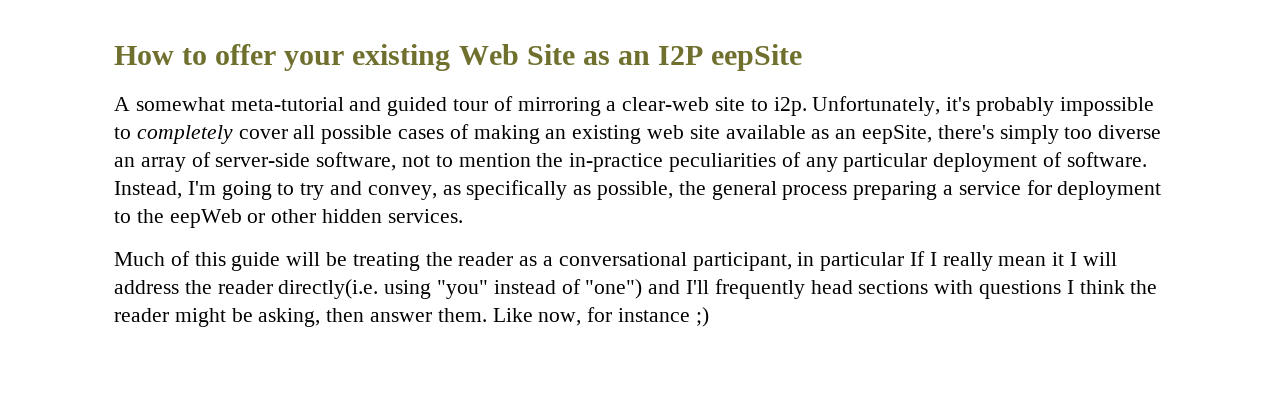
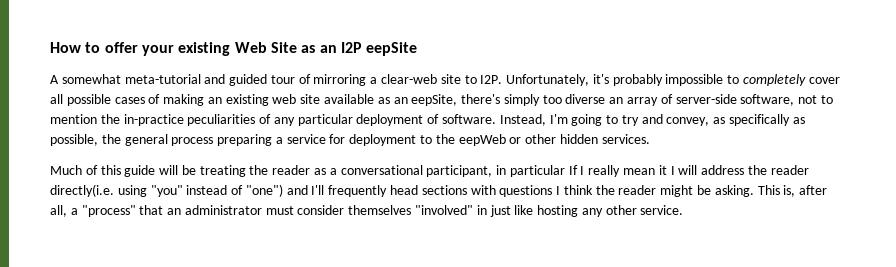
- A somewhat meta-tutorial and guided tour of mirroring a clear-web site to i2p. Unfortunately, it's probably impossible to completely cover all possible cases of making an existing web site available as an eepSite, there's simply too diverse an array of server-side software, not to mention the in-practice peculiarities of any particular deployment of software.
+ A somewhat meta-tutorial and guided tour of mirroring a clear-web site to I2P. Unfortunately, it's probably impossible to completely cover all possible cases of making an existing web site available as an eepSite, there's simply too diverse an array of server-side software, not to mention the in-practice peculiarities of any particular deployment of software.
- Much of this guide will be treating the reader as a conversational participant, in particular If I really mean it I will address the reader directly(i.e. using "you" instead of "one") and I'll frequently head sections with questions I think the reader might be asking, then answer them. Like now, for instance ;)
+ Much of this guide will be treating the reader as a conversational participant, in particular If I really mean it I will address the reader directly(i.e. using "you" instead of "one") and I'll frequently head sections with questions I think the reader might be asking. This is, after all, a "process" that an administrator must consider themselves "involved" in just like hosting any other service.

